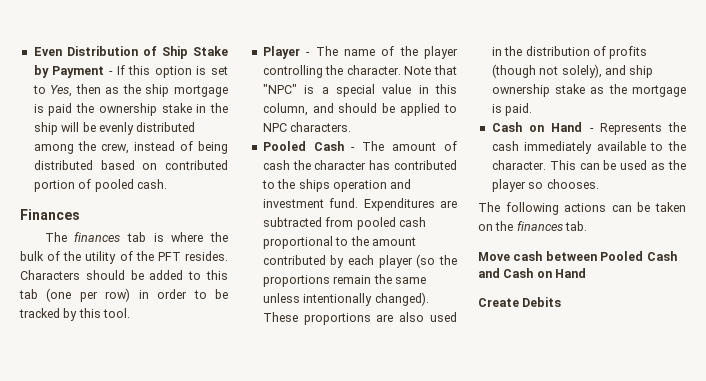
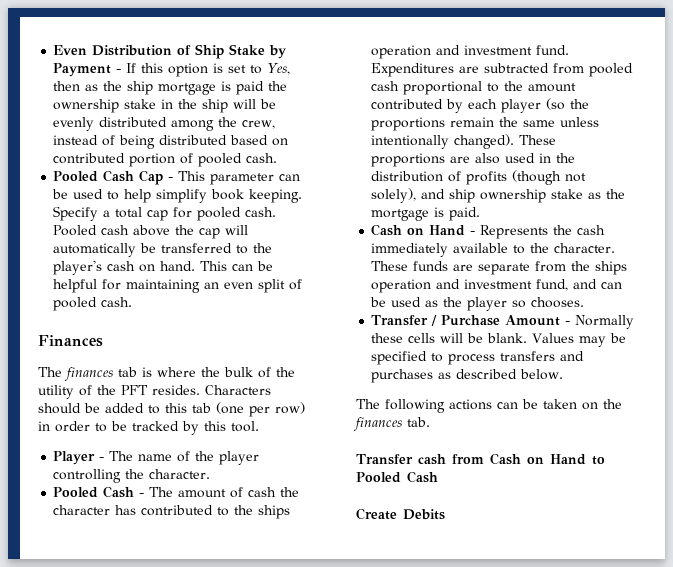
+ Pooled Cash Cap - This parameter can be used to help simplify book keeping. Specify a total cap for pooled cash. Pooled cash above the cap will automatically be transferred to the player's cash on hand. This can be helpful for maintaining an even split of pooled cash.
- Note that "NPC" is a special value in this column, and should be applied to NPC characters.
- This can be used as the player so chooses.
+ These funds are separate from the ships operation and investment fund, and can be used as the player so chooses.
+ Transfer / Purchase Amount - Normally these cells will be blank. Values may be specified to process transfers and purchases as described below.
- Move cash between Pooled Cash and Cash on Hand
+ Transfer cash from Cash on Hand to Pooled Cash

